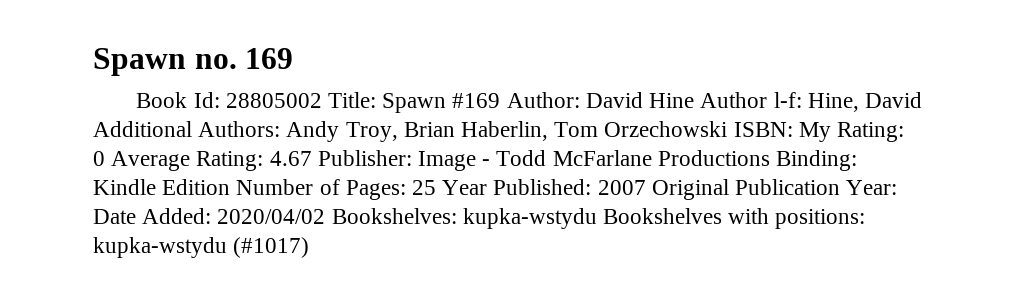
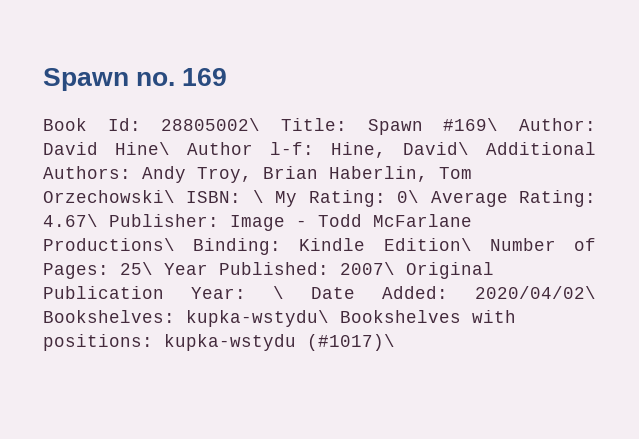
- Book Id: 28805002 Title: Spawn #169 Author: David Hine Author l-f: Hine, David Additional Authors: Andy Troy, Brian Haberlin, Tom Orzechowski ISBN: My Rating: 0 Average Rating: 4.67 Publisher: Image - Todd McFarlane Productions Binding: Kindle Edition Number of Pages: 25 Year Published: 2007 Original Publication Year: Date Added: 2020/04/02 Bookshelves: kupka-wstydu Bookshelves with positions: kupka-wstydu (#1017)
+ Book Id: 28805002\ Title: Spawn #169\ Author: David Hine\ Author l-f: Hine, David\ Additional Authors: Andy Troy, Brian Haberlin, Tom Orzechowski\ ISBN: \ My Rating: 0\ Average Rating: 4.67\ Publisher: Image - Todd McFarlane Productions\ Binding: Kindle Edition\ Number of Pages: 25\ Year Published: 2007\ Original Publication Year: \ Date Added: 2020/04/02\ Bookshelves: kupka-wstydu\ Bookshelves with positions: kupka-wstydu (#1017)\

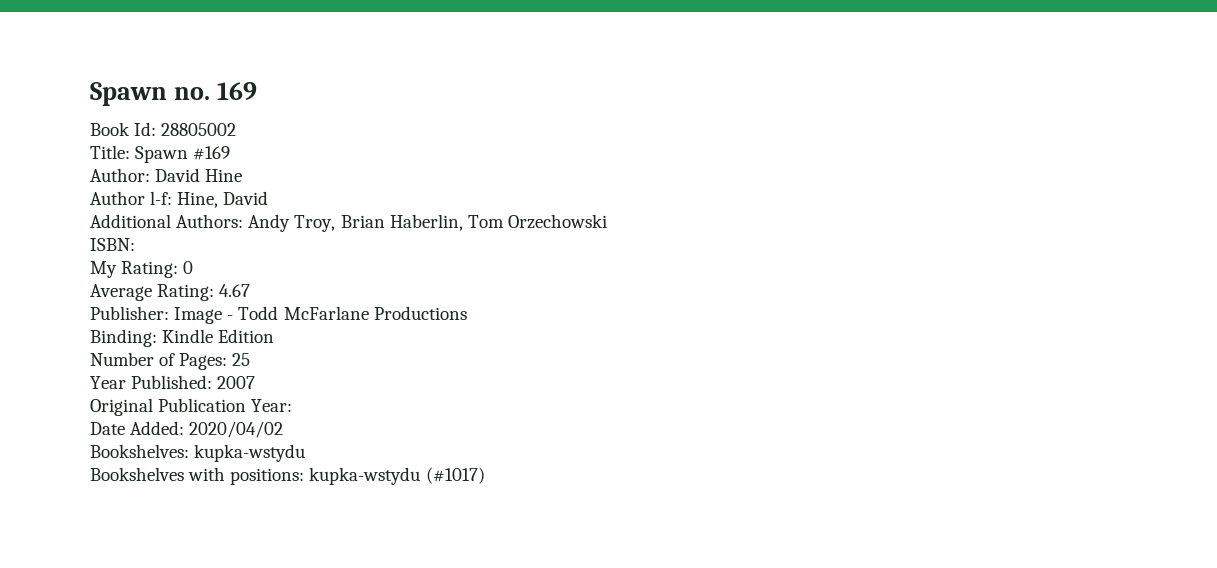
- Book Id: 28805002\ Title: Spawn #169\ Author: David Hine\ Author l-f: Hine, David\ Additional Authors: Andy Troy, Brian Haberlin, Tom Orzechowski\ ISBN: \ My Rating: 0\ Average Rating: 4.67\ Publisher: Image - Todd McFarlane Productions\ Binding: Kindle Edition\ Number of Pages: 25\ Year Published: 2007\ Original Publication Year: \ Date Added: 2020/04/02\ Bookshelves: kupka-wstydu\ Bookshelves with positions: kupka-wstydu (#1017)\
+ Book Id: 28805002
+ Title: Spawn #169
+ Author: David Hine
+ Author l-f: Hine, David
+ Additional Authors: Andy Troy, Brian Haberlin, Tom Orzechowski
+ ISBN:
+ My Rating: 0
+ Average Rating: 4.67
+ Publisher: Image - Todd McFarlane Productions
+ Binding: Kindle Edition
+ Number of Pages: 25
+ Year Published: 2007
+ Original Publication Year:
+ Date Added: 2020/04/02
+ Bookshelves: kupka-wstydu
+ Bookshelves with positions: kupka-wstydu (#1017)

